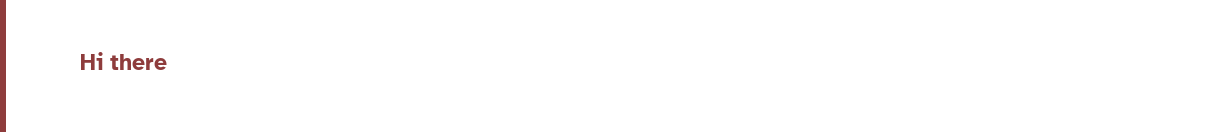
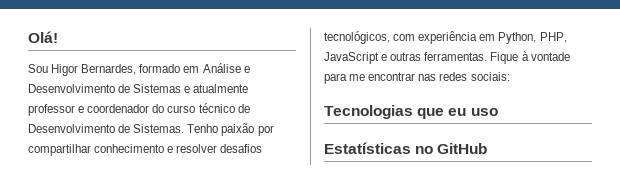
- Hi there
+ Olá!
+ Sou Higor Bernardes, formado em Análise e Desenvolvimento de Sistemas e atualmente professor e coordenador do curso técnico de Desenvolvimento de Sistemas. Tenho paixão por compartilhar conhecimento e resolver desafios tecnológicos, com experiência em Python, PHP, JavaScript e outras ferramentas. Fique à vontade para me encontrar nas redes sociais:
+ Tecnologias que eu uso
+ Estatísticas no GitHub

